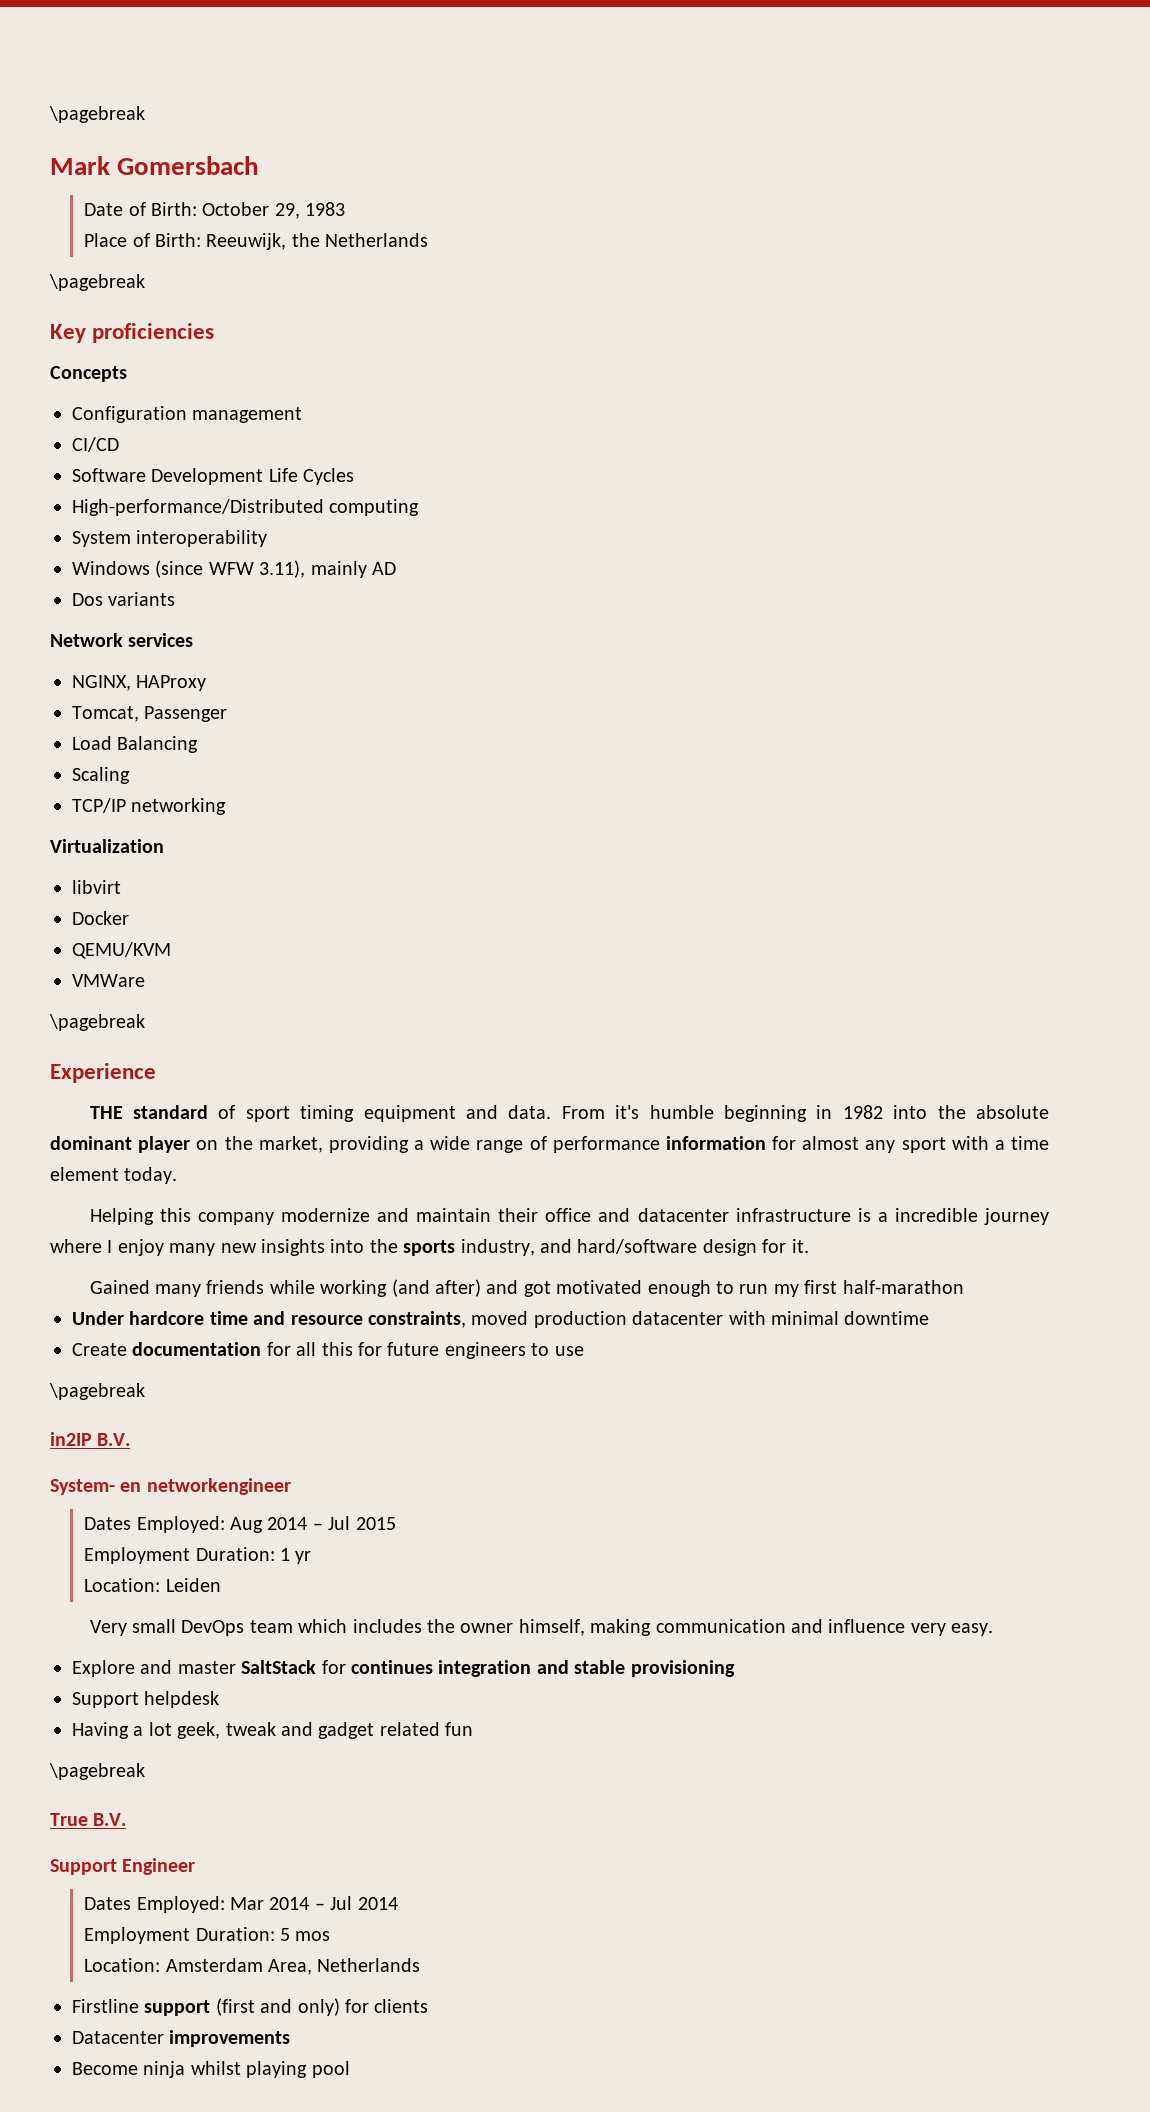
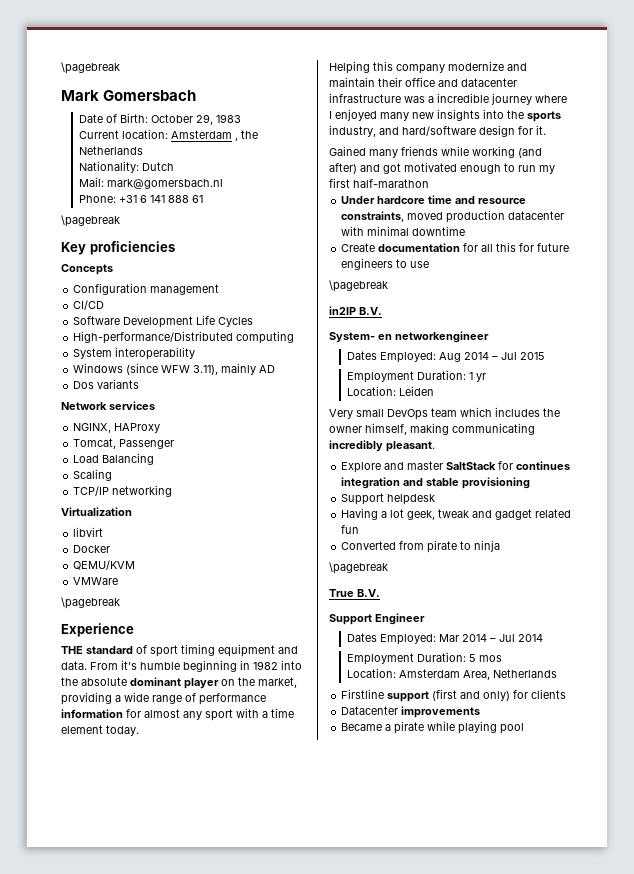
- Place of Birth: Reeuwijk, the Netherlands
+ Current location: Amsterdam , the Netherlands
+ Nationality: Dutch
+ Mail: mark@gomersbach.nl
+ Phone: +31 6 141 888 61
- Helping this company modernize and maintain their office and datacenter infrastructure is a incredible journey where I enjoy many new insights into the sports industry, and hard/software design for it.
+ Helping this company modernize and maintain their office and datacenter infrastructure was a incredible journey where I enjoyed many new insights into the sports industry, and hard/software design for it.
- Very small DevOps team which includes the owner himself, making communication and influence very easy.
+ Very small DevOps team which includes the owner himself, making communicating incredibly pleasant.
+ Converted from pirate to ninja
- Become ninja whilst playing pool
+ Became a pirate while playing pool

